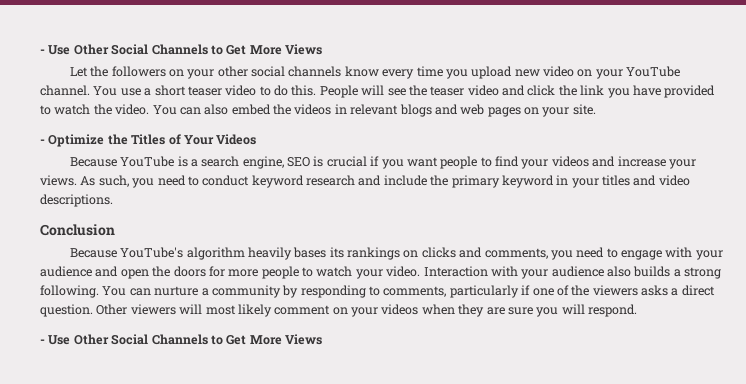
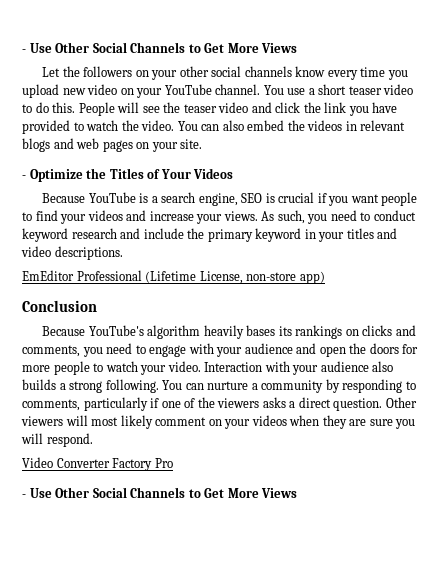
+ EmEditor Professional (Lifetime License, non-store app)
+ Video Converter Factory Pro

